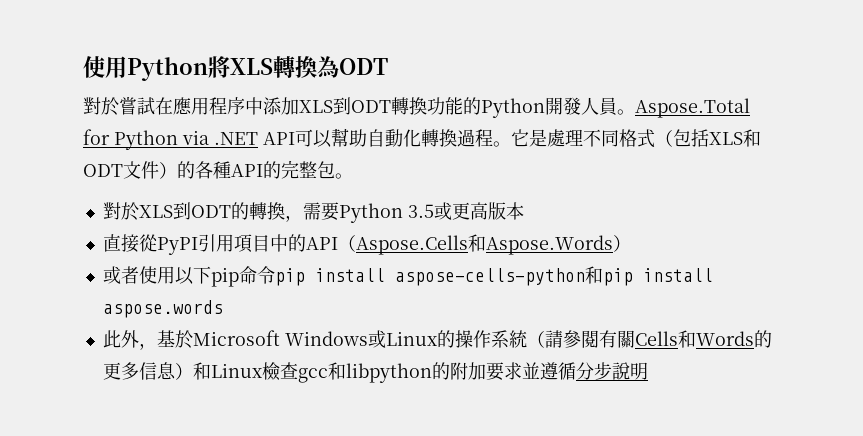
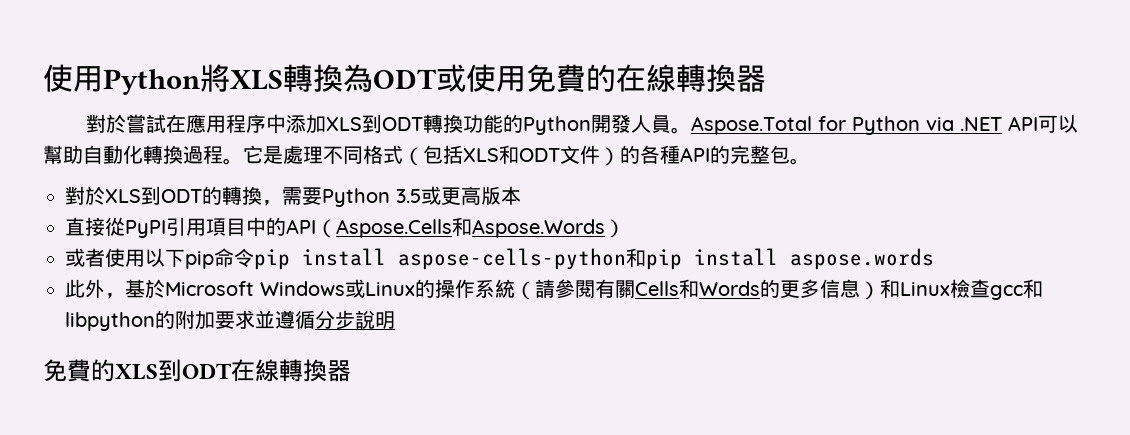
- 使用Python將XLS轉換為ODT
+ 使用Python將XLS轉換為ODT或使用免費的在線轉換器
+ 免費的XLS到ODT在線轉換器

